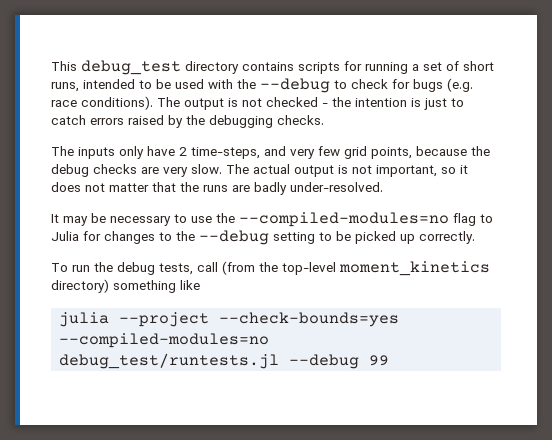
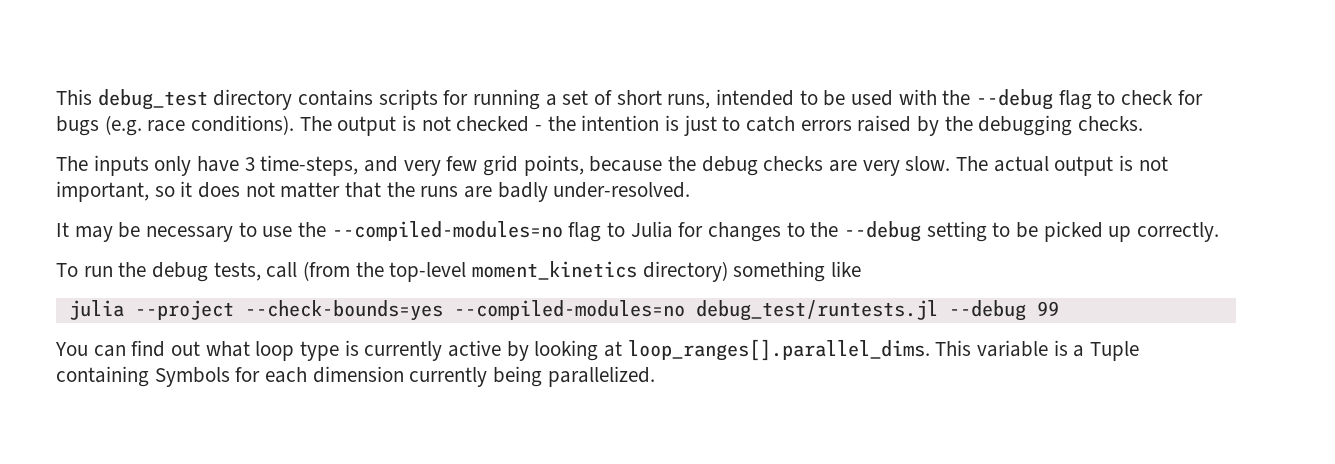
- This debug_test directory contains scripts for running a set of short runs, intended to be used with the --debug to check for bugs (e.g. race conditions).
+ This debug_test directory contains scripts for running a set of short runs, intended to be used with the --debug flag to check for bugs (e.g. race conditions).
- The inputs only have 2 time-steps, and very few grid points, because the debug checks are very slow.
+ The inputs only have 3 time-steps, and very few grid points, because the debug checks are very slow.
+ You can find out what loop type is currently active by looking at loop_ranges[].parallel_dims. This variable is a Tuple containing Symbols for each dimension currently being parallelized.

